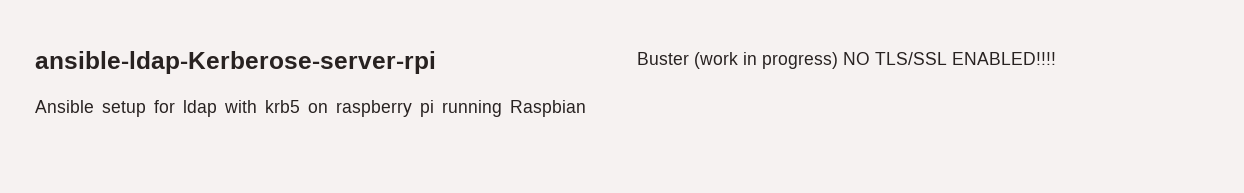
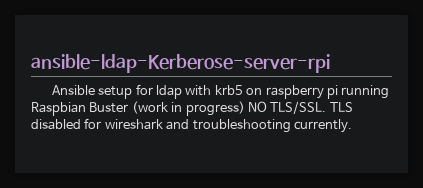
- Ansible setup for ldap with krb5 on raspberry pi running Raspbian Buster (work in progress) NO TLS/SSL ENABLED!!!!
+ Ansible setup for ldap with krb5 on raspberry pi running Raspbian Buster (work in progress) NO TLS/SSL. TLS disabled for wireshark and troubleshooting currently.

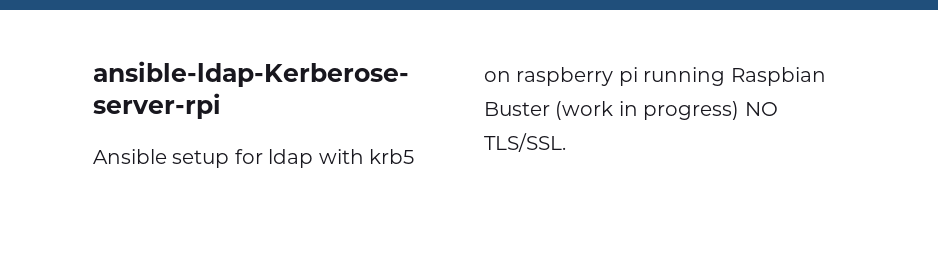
- TLS disabled for wireshark and troubleshooting currently.

